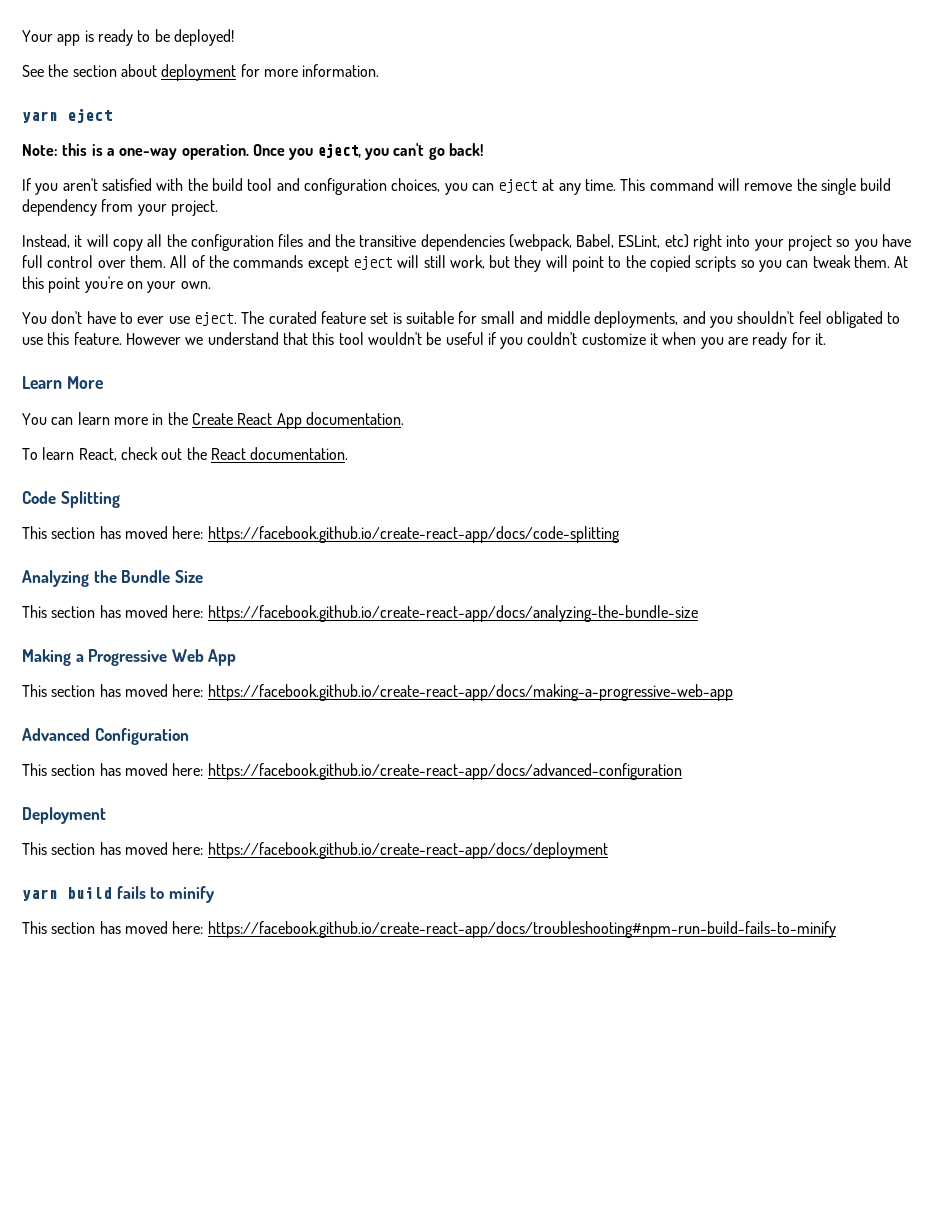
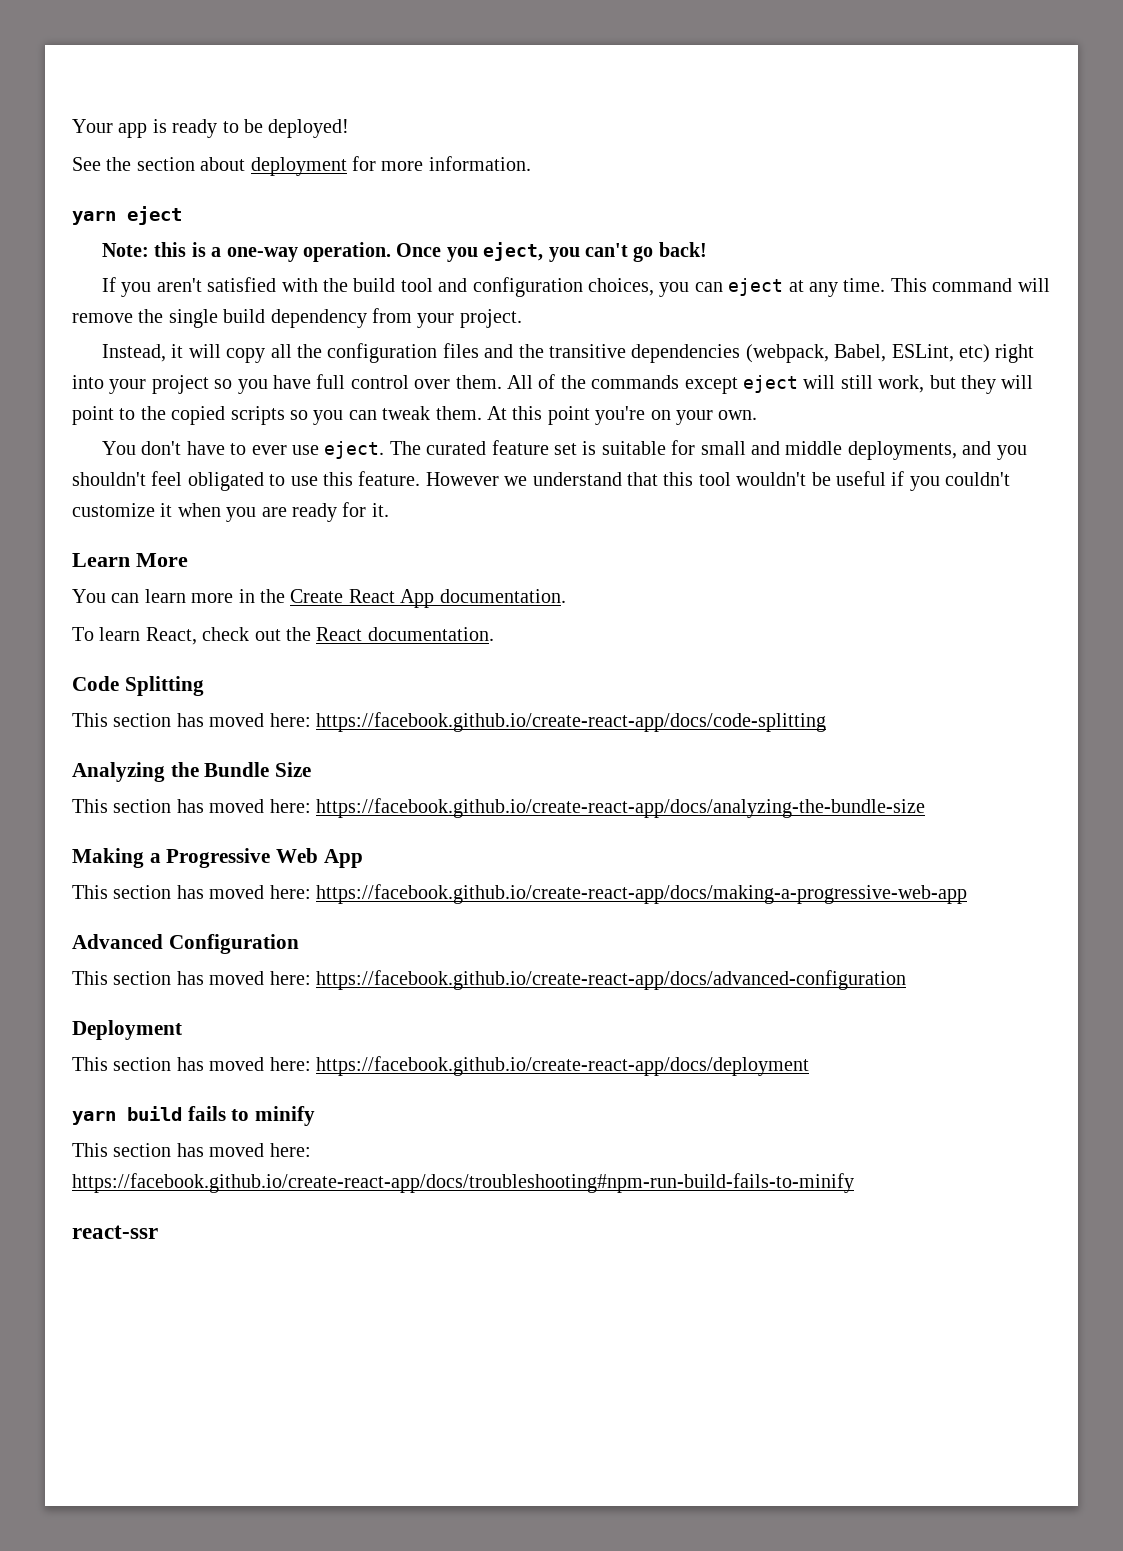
+ react-ssr

